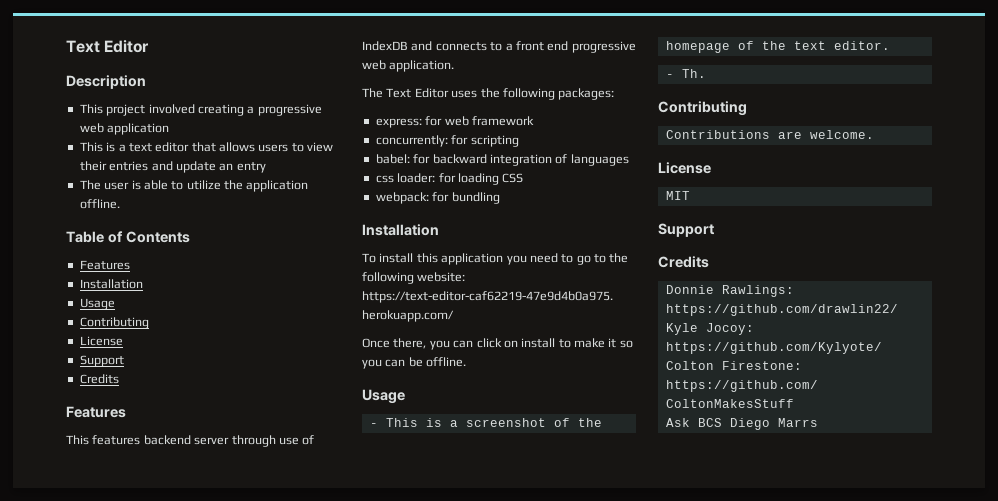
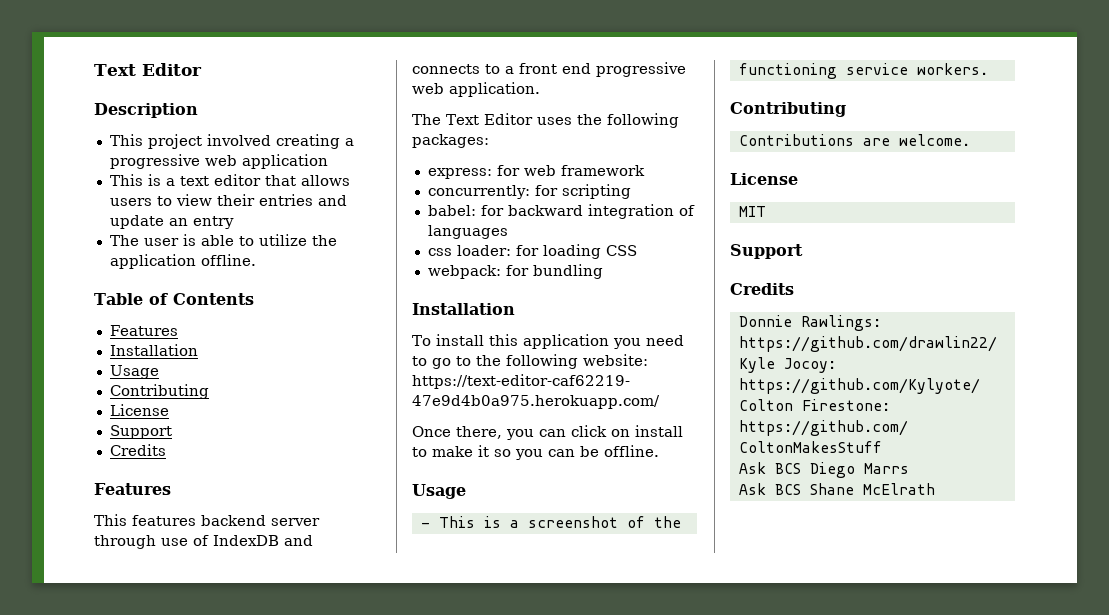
- - This is a screenshot of the homepage of the text editor.
- - Th.
+ - This is a screenshot of the functioning service workers.
+ Ask BCS Shane McElrath

